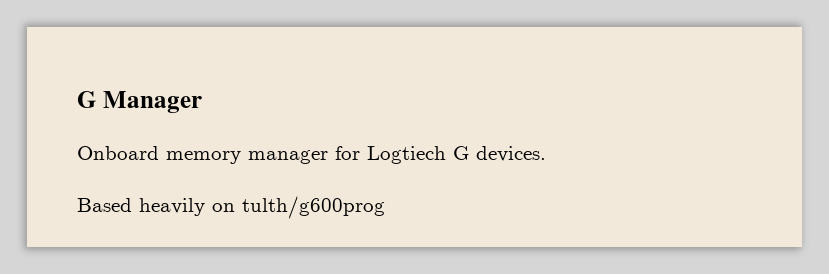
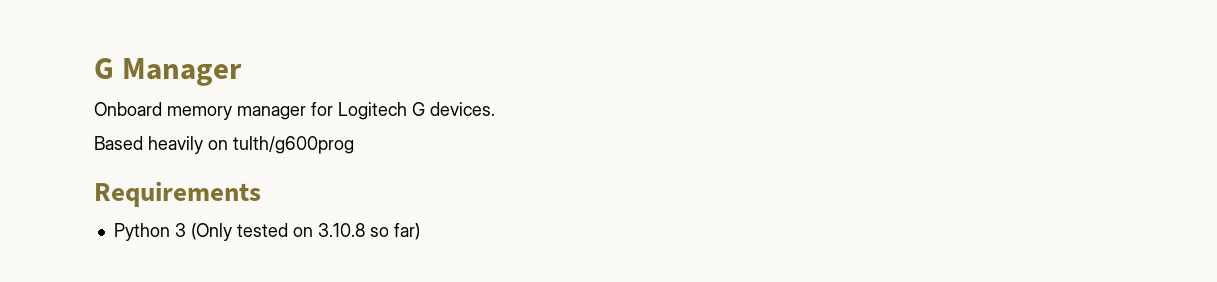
- Onboard memory manager for Logtiech G devices.
+ Onboard memory manager for Logitech G devices.
+ Requirements
+ Python 3 (Only tested on 3.10.8 so far)

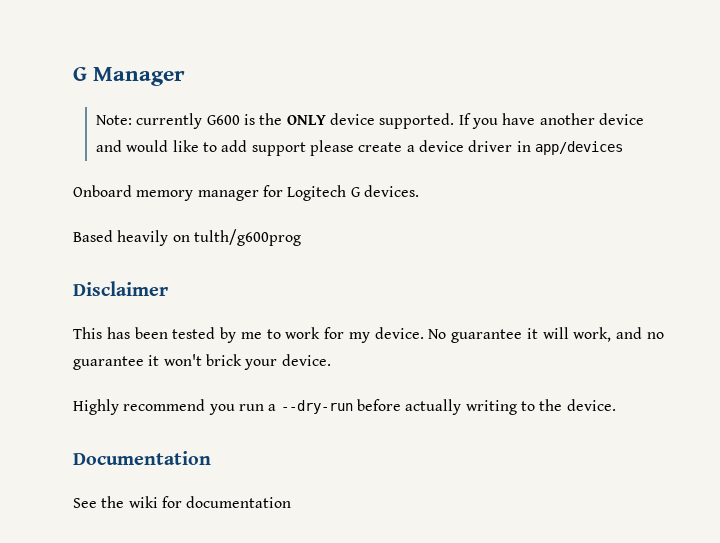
+ Note: currently G600 is the ONLY device supported. If you have another device and would like to add support please create a device driver in app/devices
- Requirements
- Python 3 (Only tested on 3.10.8 so far)
+ Disclaimer
+ This has been tested by me to work for my device. No guarantee it will work, and no guarantee it won't brick your device.
+ Highly recommend you run a --dry-run before actually writing to the device.
+ Documentation
+ See the wiki for documentation

